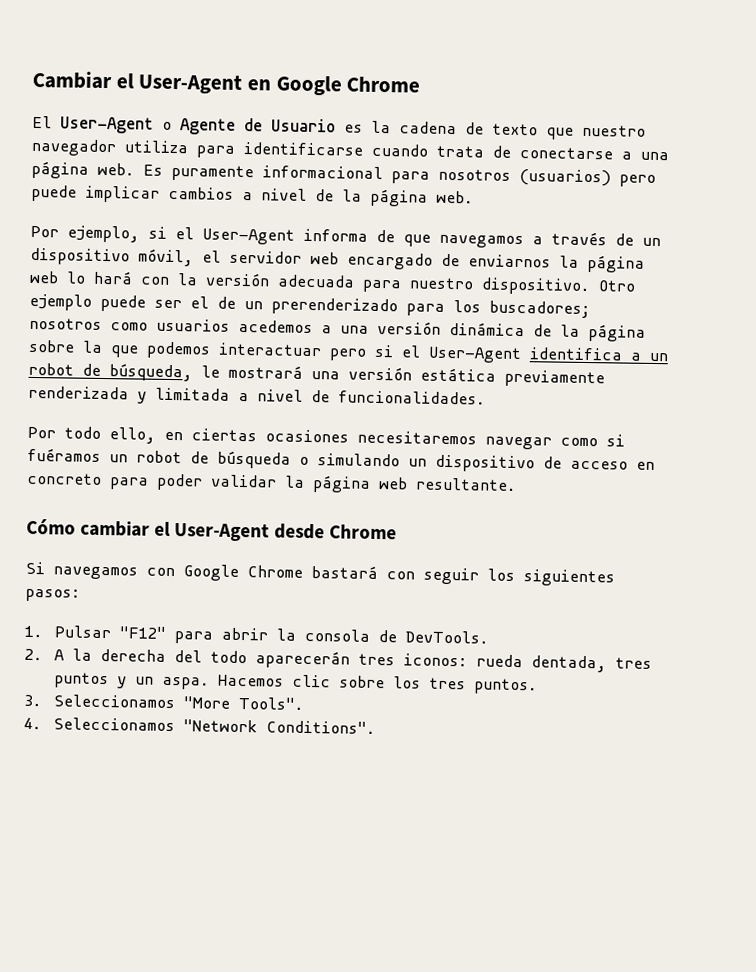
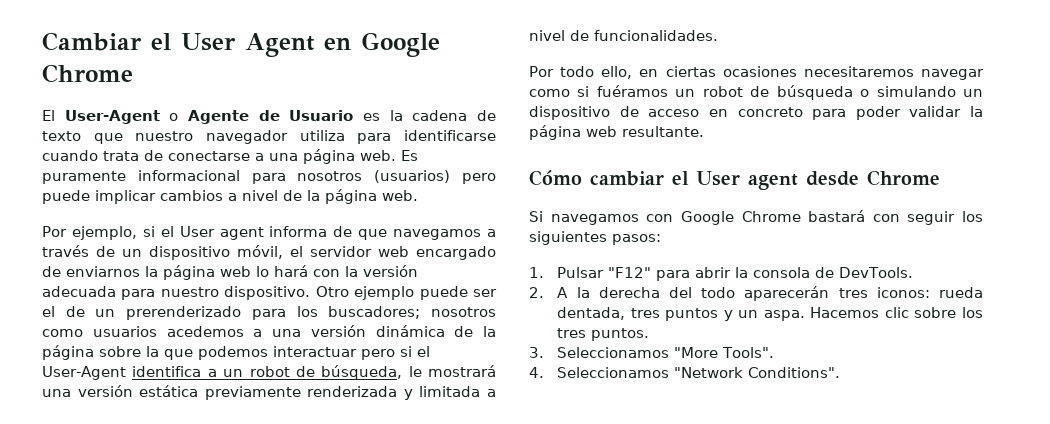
- Cambiar el User-Agent en Google Chrome
+ Cambiar el User Agent en Google Chrome
- Por ejemplo, si el User-Agent informa de que navegamos a través de un dispositivo móvil, el servidor web encargado de enviarnos la página web lo hará con la versión adecuada para nuestro dispositivo.
+ Por ejemplo, si el User agent informa de que navegamos a través de un dispositivo móvil, el servidor web encargado de enviarnos la página web lo hará con la versión adecuada para nuestro dispositivo.
- Cómo cambiar el User-Agent desde Chrome
+ Cómo cambiar el User agent desde Chrome

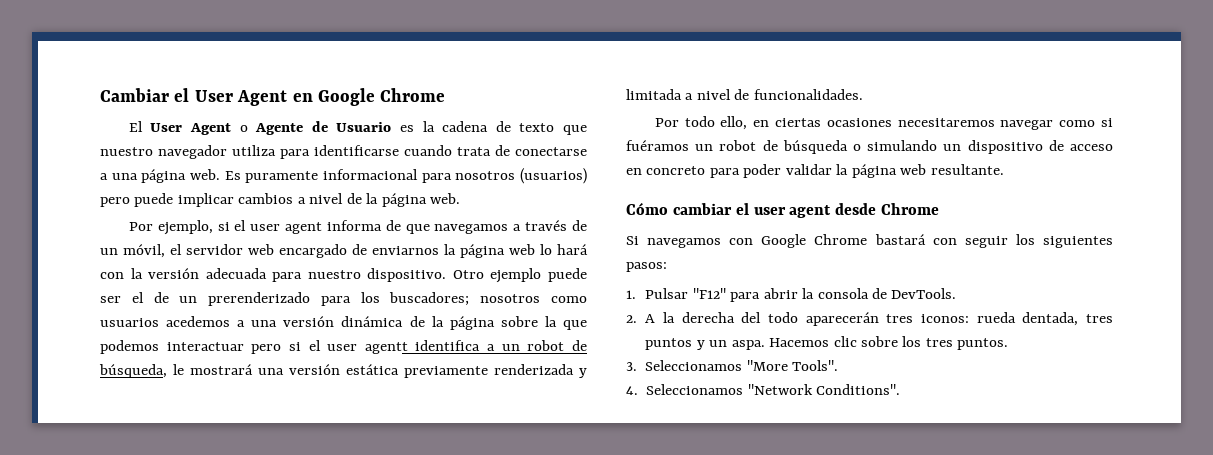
- El User-Agent o Agente de Usuario es la cadena de texto que nuestro navegador utiliza para identificarse cuando trata de conectarse a una página web.
+ El User Agent o Agente de Usuario es la cadena de texto que nuestro navegador utiliza para identificarse cuando trata de conectarse a una página web.
- Por ejemplo, si el User agent informa de que navegamos a través de un dispositivo móvil, el servidor web encargado de enviarnos la página web lo hará con la versión adecuada para nuestro dispositivo.
+ Por ejemplo, si el user agent informa de que navegamos a través de un móvil, el servidor web encargado de enviarnos la página web lo hará con la versión adecuada para nuestro dispositivo.
- Otro ejemplo puede ser el de un prerenderizado para los buscadores; nosotros como usuarios acedemos a una versión dinámica de la página sobre la que podemos interactuar pero si el User-Agent identifica a un robot de búsqueda, le mostrará una versión estática previamente renderizada y limitada a nivel de funcionalidades.
+ Otro ejemplo puede ser el de un prerenderizado para los buscadores; nosotros como usuarios acedemos a una versión dinámica de la página sobre la que podemos interactuar pero si el user agentt identifica a un robot de búsqueda, le mostrará una versión estática previamente renderizada y limitada a nivel de funcionalidades.
- Cómo cambiar el User agent desde Chrome
+ Cómo cambiar el user agent desde Chrome

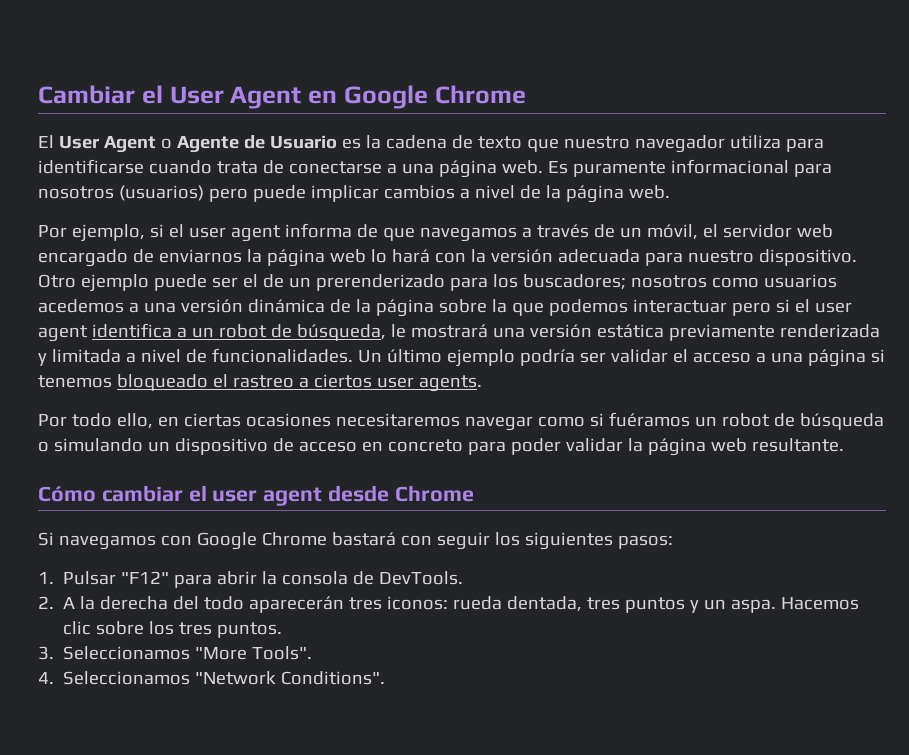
- Otro ejemplo puede ser el de un prerenderizado para los buscadores; nosotros como usuarios acedemos a una versión dinámica de la página sobre la que podemos interactuar pero si el user agentt identifica a un robot de búsqueda, le mostrará una versión estática previamente renderizada y limitada a nivel de funcionalidades.
+ Otro ejemplo puede ser el de un prerenderizado para los buscadores; nosotros como usuarios acedemos a una versión dinámica de la página sobre la que podemos interactuar pero si el user agent identifica a un robot de búsqueda, le mostrará una versión estática previamente renderizada y limitada a nivel de funcionalidades. Un último ejemplo podría ser validar el acceso a una página si tenemos bloqueado el rastreo a ciertos user agents.

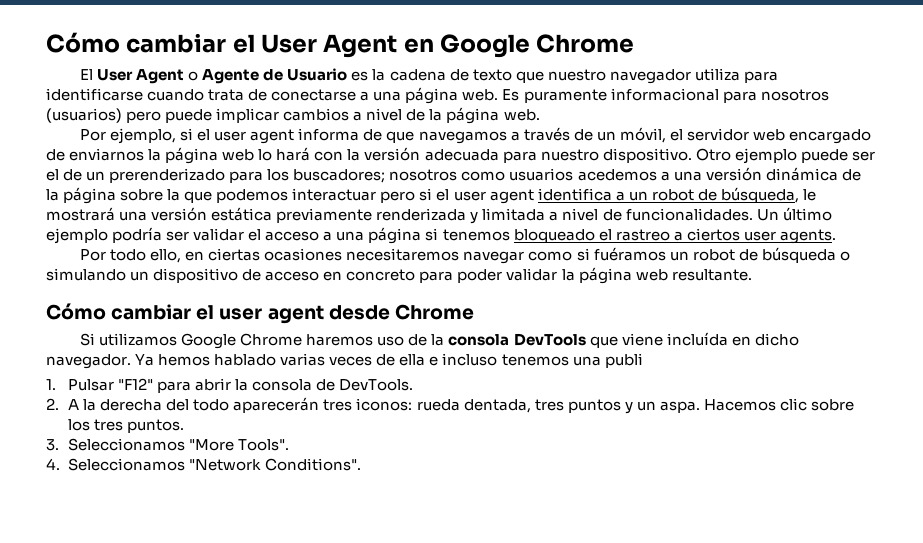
- Cambiar el User Agent en Google Chrome
+ Cómo cambiar el User Agent en Google Chrome
- Si navegamos con Google Chrome bastará con seguir los siguientes pasos:
+ Si utilizamos Google Chrome haremos uso de la consola DevTools que viene incluída en dicho navegador. Ya hemos hablado varias veces de ella e incluso tenemos una publi

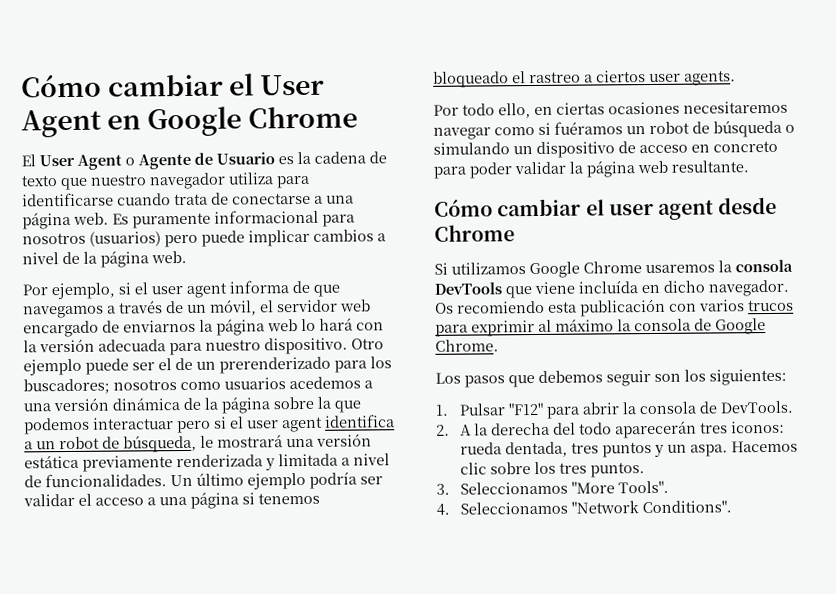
- Si utilizamos Google Chrome haremos uso de la consola DevTools que viene incluída en dicho navegador.
+ Si utilizamos Google Chrome usaremos la consola DevTools que viene incluída en dicho navegador.
- Ya hemos hablado varias veces de ella e incluso tenemos una publi
+ Os recomiendo esta publicación con varios trucos para exprimir al máximo la consola de Google Chrome.
+ Los pasos que debemos seguir son los siguientes:

